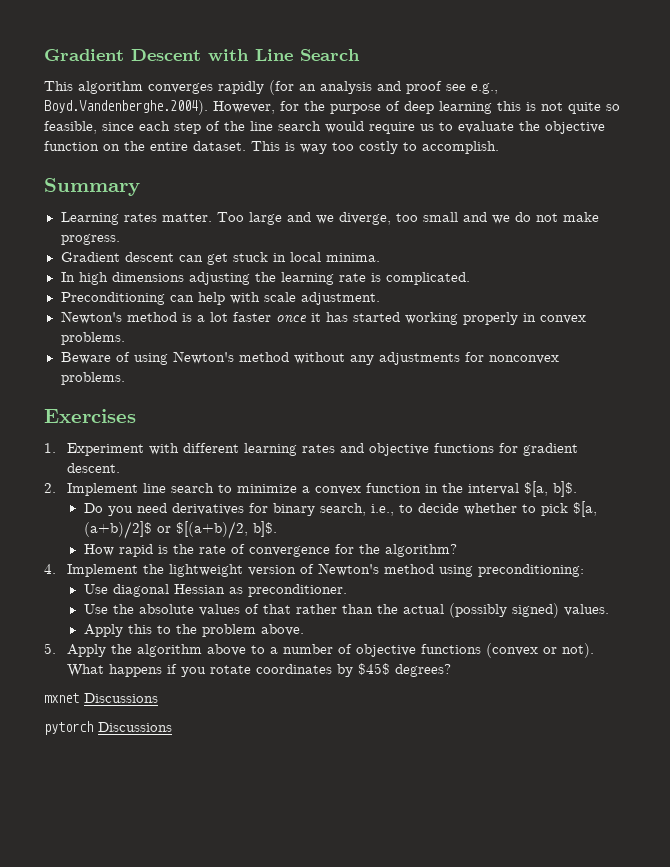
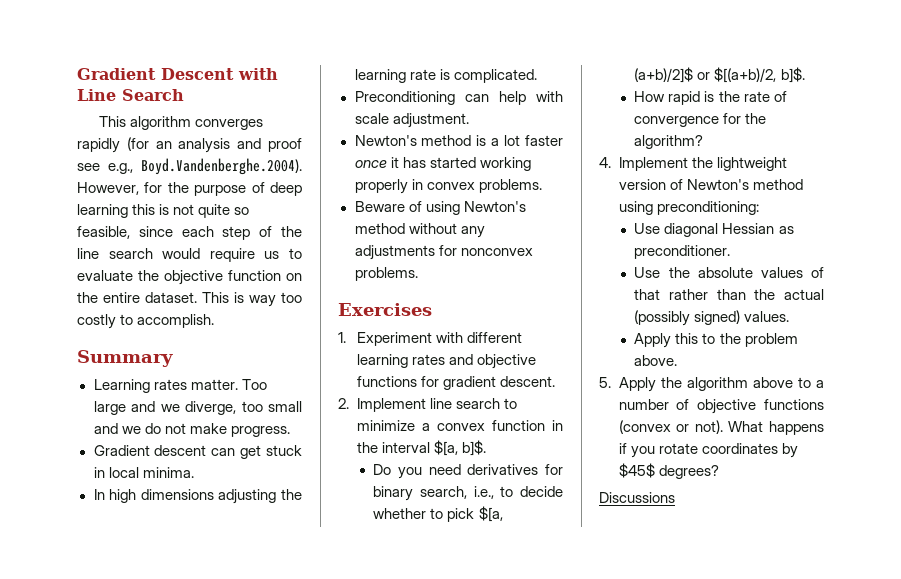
- mxnet Discussions
- pytorch Discussions
+ Discussions

